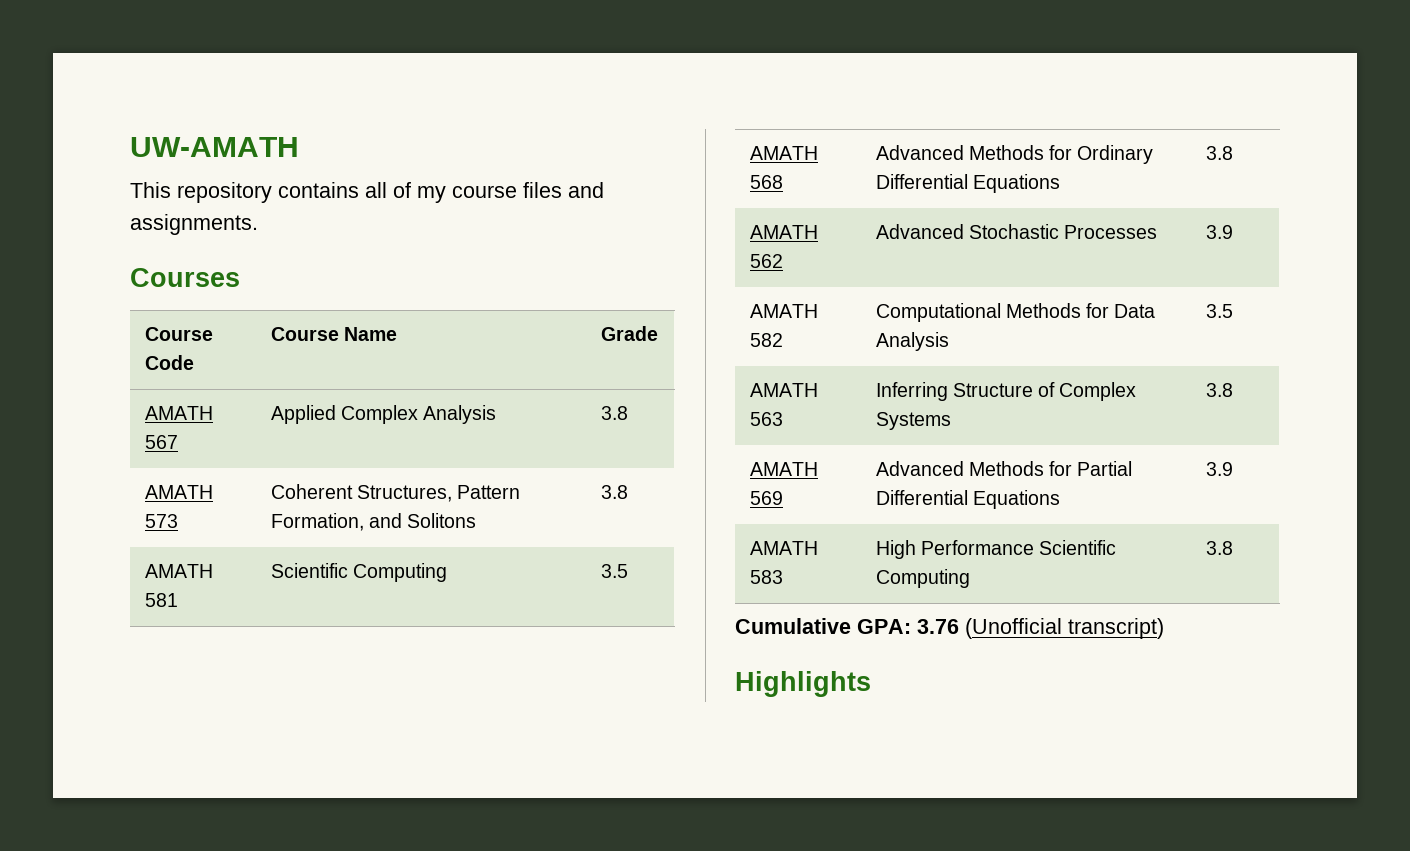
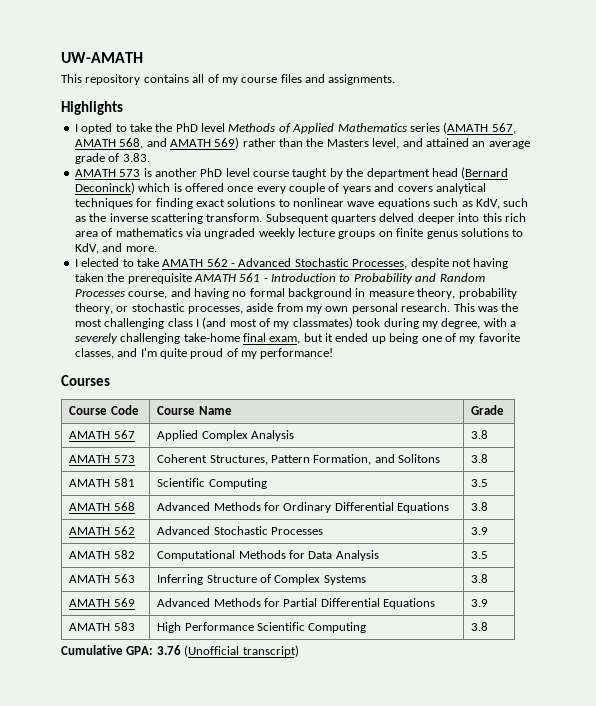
+ Highlights
+ I opted to take the PhD level Methods of Applied Mathematics series (AMATH 567, AMATH 568, and AMATH 569) rather than the Masters level, and attained an average grade of 3.83.
+ AMATH 573 is another PhD level course taught by the department head (Bernard Deconinck) which is offered once every couple of years and covers analytical techniques for finding exact solutions to nonlinear wave equations such as KdV, such as the inverse scattering transform. Subsequent quarters delved deeper into this rich area of mathematics via ungraded weekly lecture groups on finite genus solutions to KdV, and more.
+ I elected to take AMATH 562 - Advanced Stochastic Processes, despite not having taken the prerequisite AMATH 561 - Introduction to Probability and Random Processes course, and having no formal background in measure theory, probability theory, or stochastic processes, aside from my own personal research. This was the most challenging class I (and most of my classmates) took during my degree, with a severely challenging take-home final exam, but it ended up being one of my favorite classes, and I'm quite proud of my performance!
- Highlights

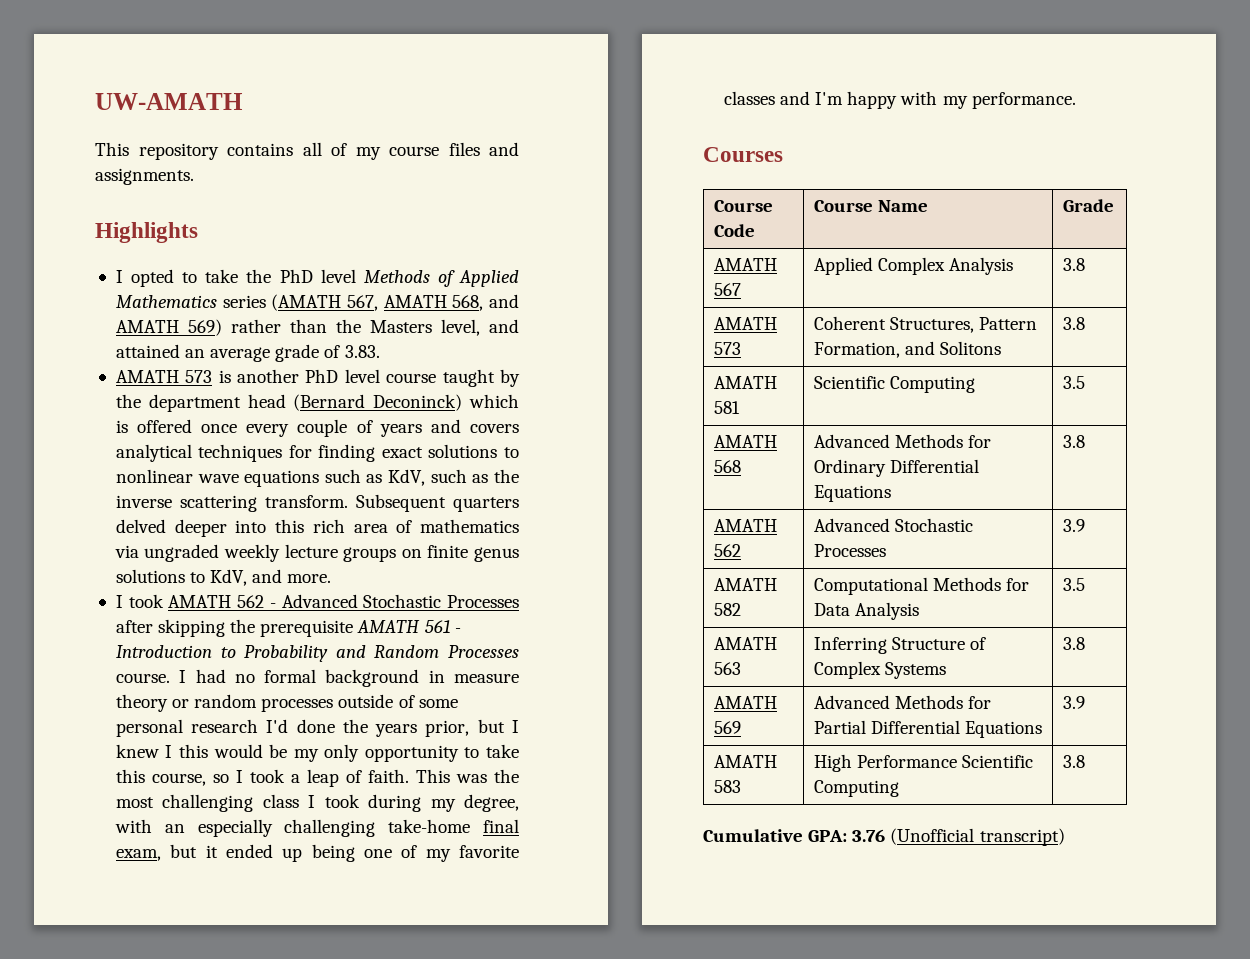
- I elected to take AMATH 562 - Advanced Stochastic Processes, despite not having taken the prerequisite AMATH 561 - Introduction to Probability and Random Processes course, and having no formal background in measure theory, probability theory, or stochastic processes, aside from my own personal research.
+ I took AMATH 562 - Advanced Stochastic Processes after skipping the prerequisite AMATH 561 - Introduction to Probability and Random Processes course. I had no formal background in measure theory or random processes outside of some personal research I'd done the years prior, but I knew I this would be my only opportunity to take this course, so I took a leap of faith.
- This was the most challenging class I (and most of my classmates) took during my degree, with a severely challenging take-home final exam, but it ended up being one of my favorite classes, and I'm quite proud of my performance!
+ This was the most challenging class I took during my degree, with an especially challenging take-home final exam, but it ended up being one of my favorite classes and I'm happy with my performance.

